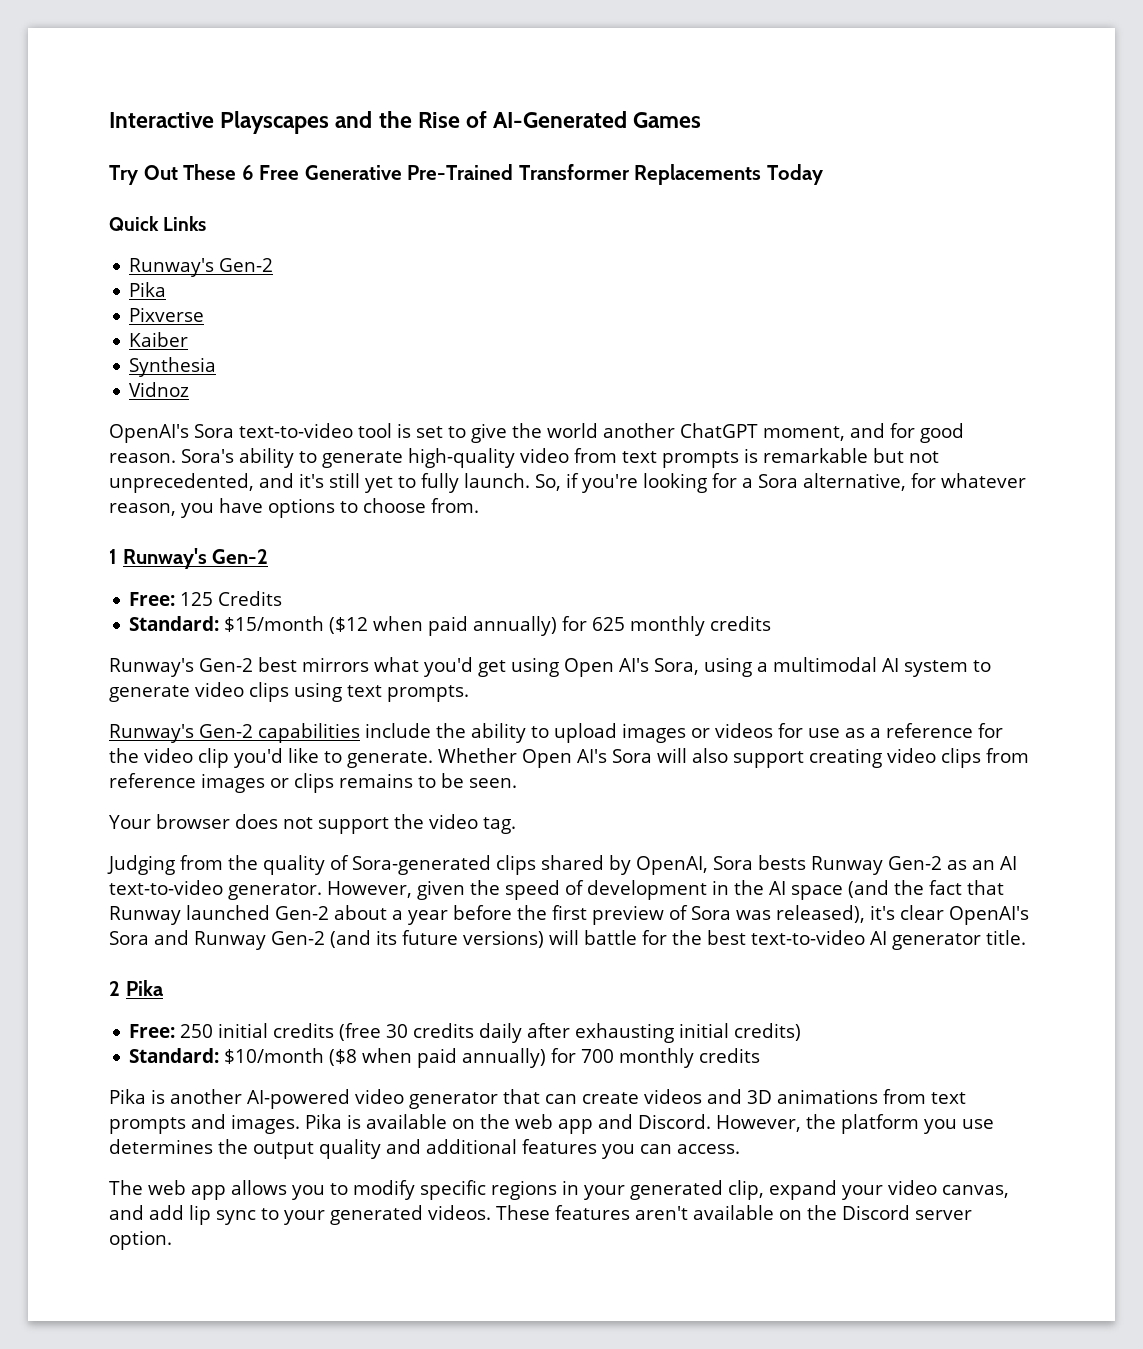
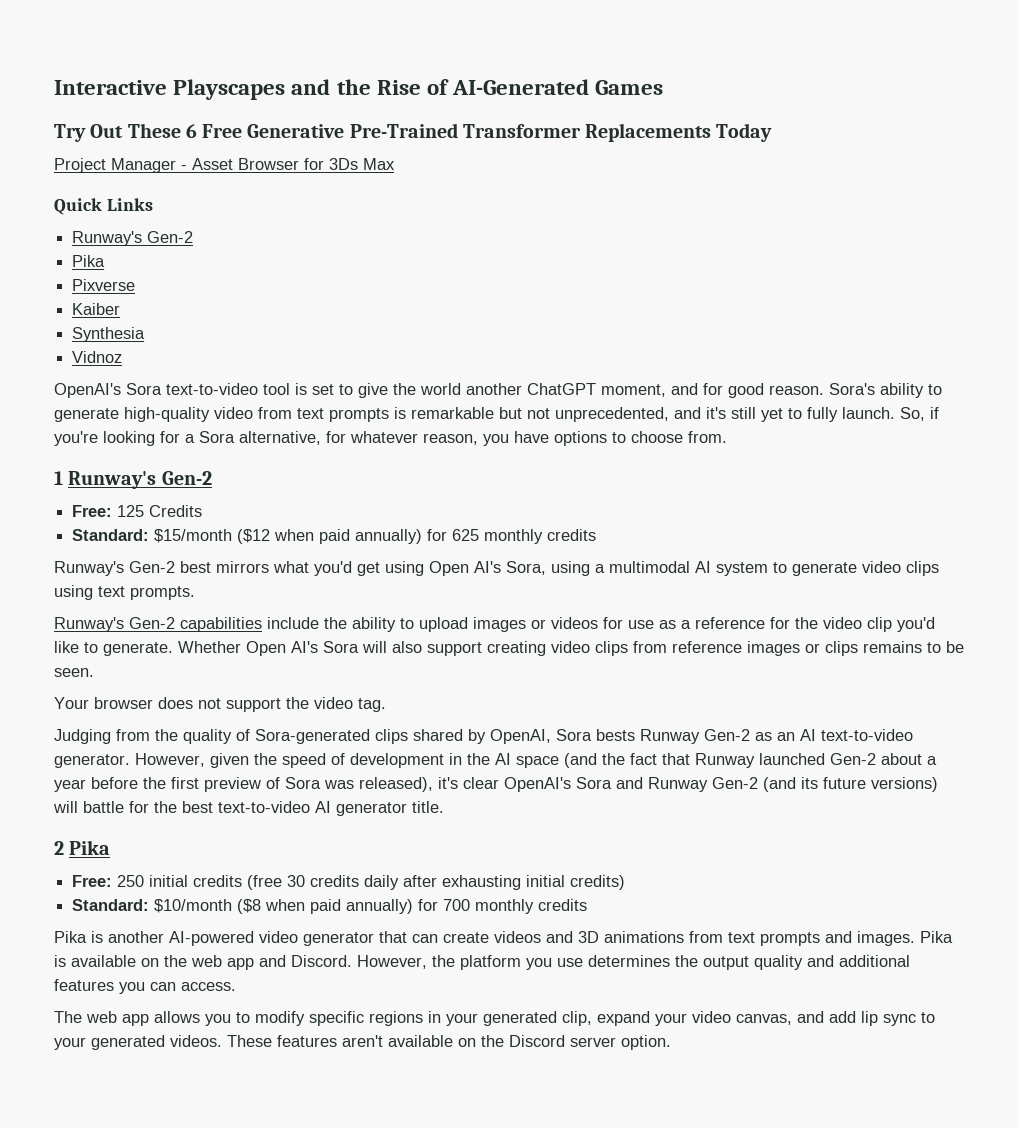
+ Project Manager - Asset Browser for 3Ds Max

